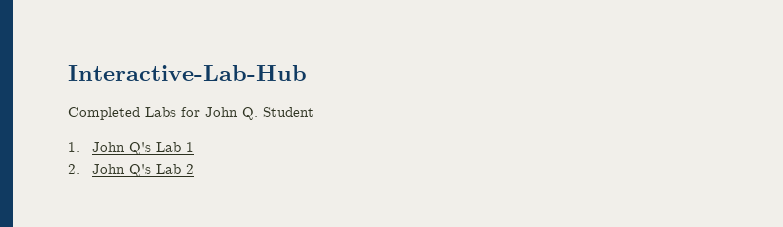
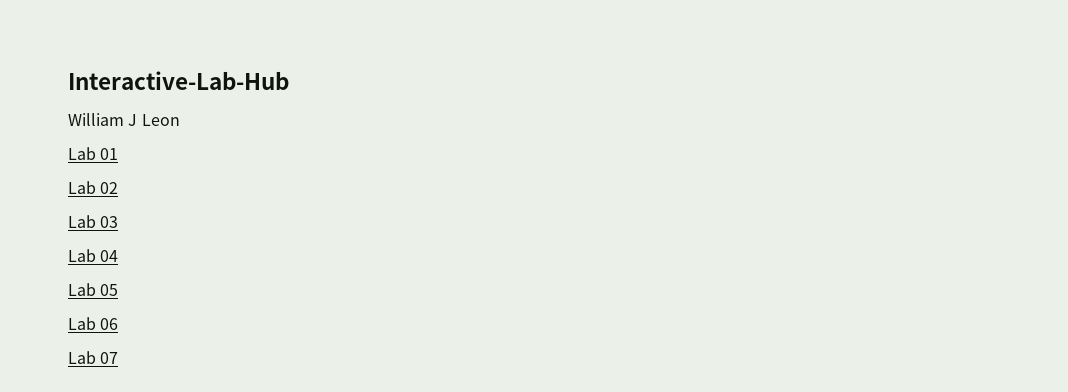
- Completed Labs for John Q. Student
- 1. John Q's Lab 1
- 2. John Q's Lab 2
+ William J Leon
+ Lab 01
+ Lab 02
+ Lab 03
+ Lab 04
+ Lab 05
+ Lab 06
+ Lab 07

